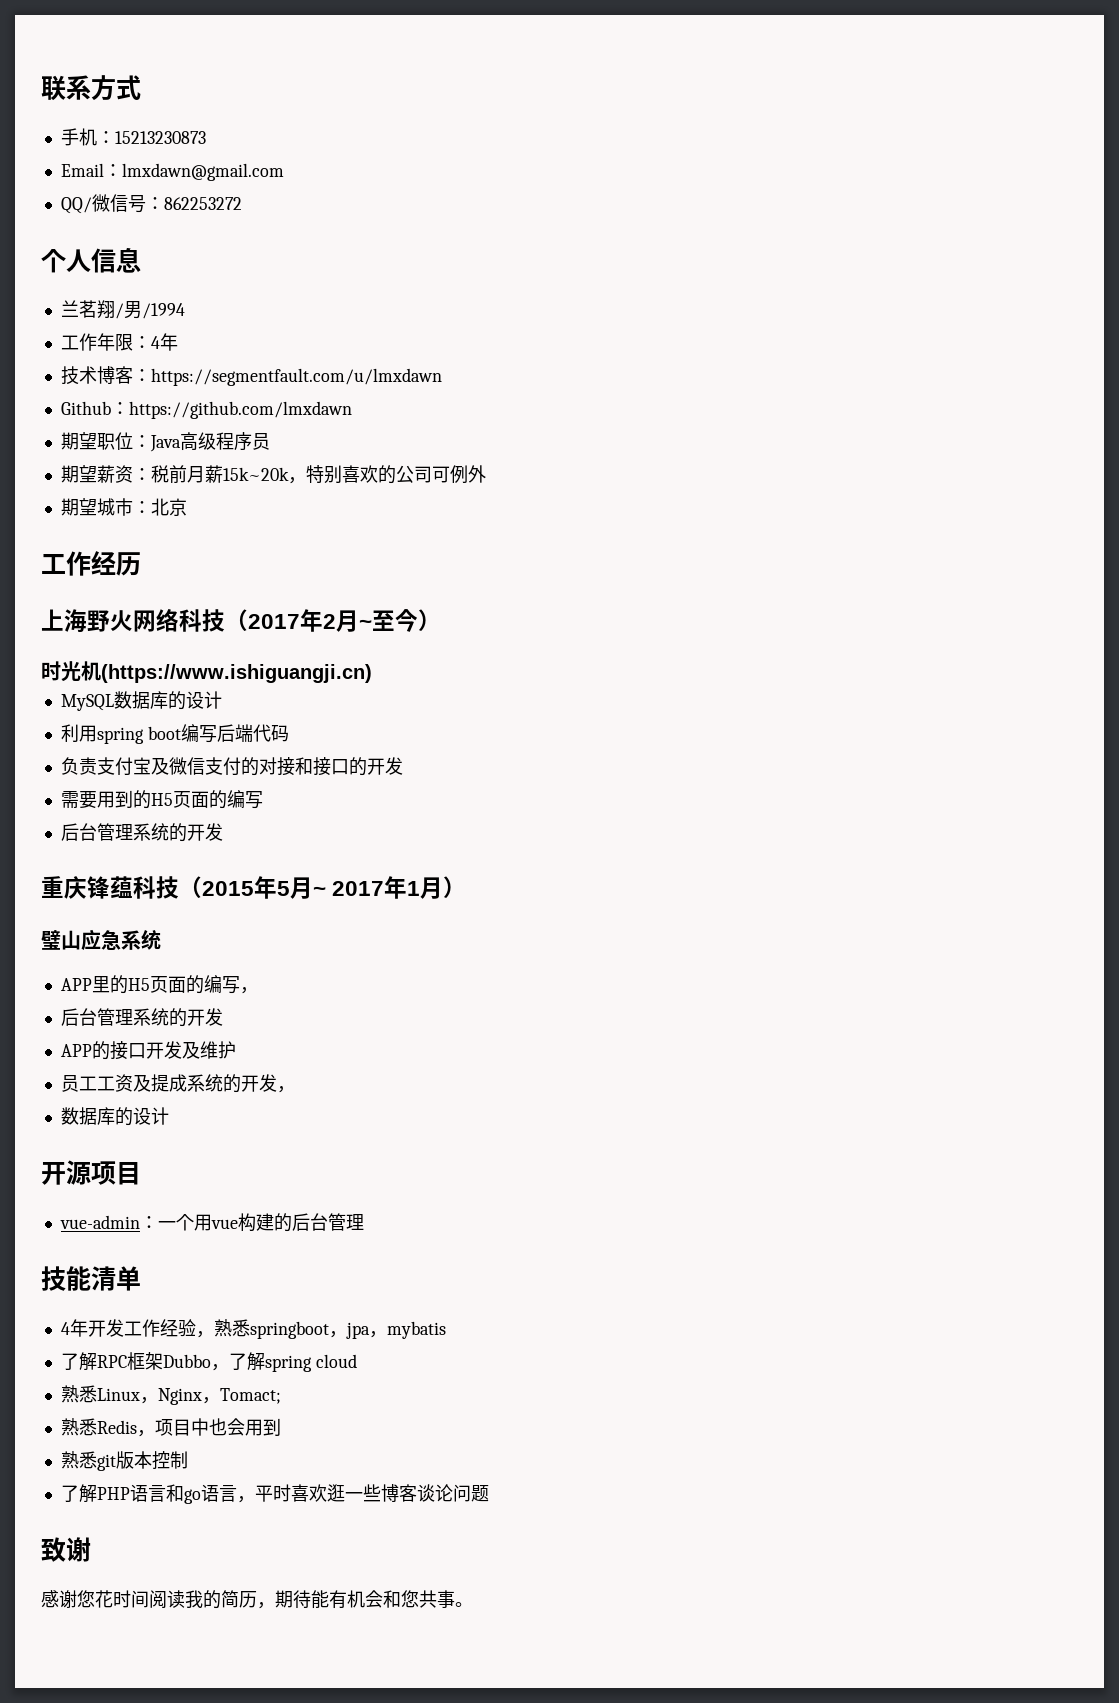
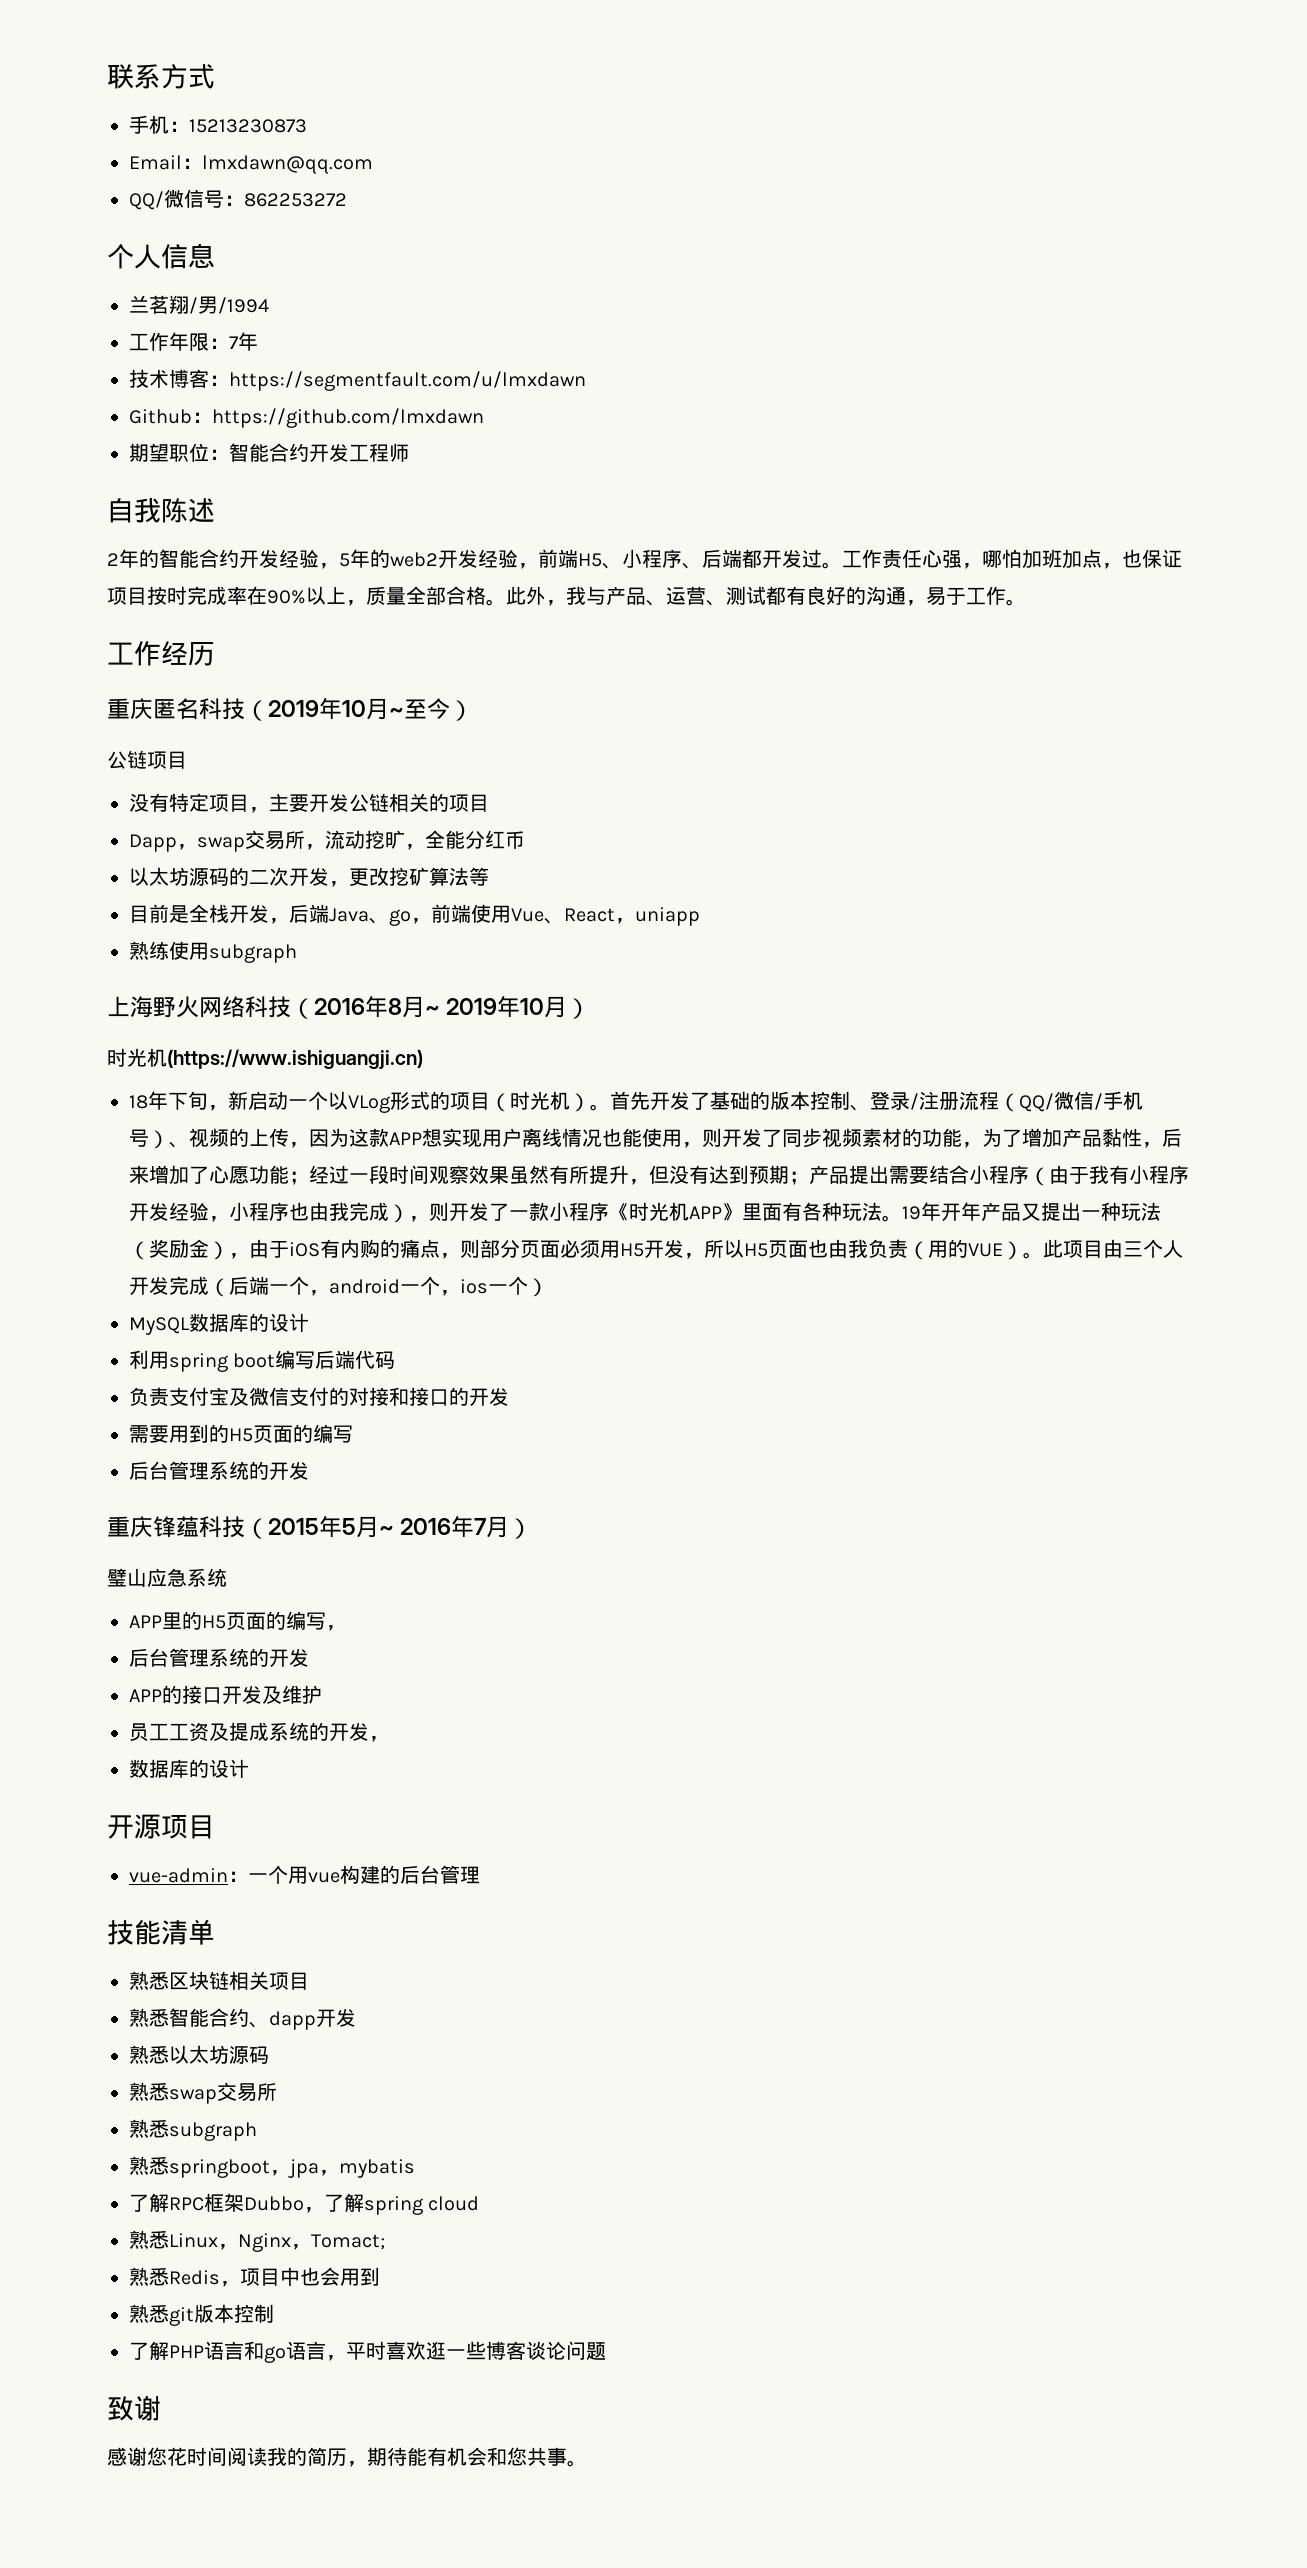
- Email：lmxdawn@gmail.com
+ Email：lmxdawn@qq.com
- 工作年限：4年
+ 工作年限：7年
- 期望职位：Java高级程序员
- 期望薪资：税前月薪15k~20k，特别喜欢的公司可例外
- 期望城市：北京
+ 期望职位：智能合约开发工程师
+ 自我陈述
+ 2年的智能合约开发经验，5年的web2开发经验，前端H5、小程序、后端都开发过。工作责任心强，哪怕加班加点，也保证项目按时完成率在90%以上，质量全部合格。此外，我与产品、运营、测试都有良好的沟通，易于工作。
  工作经历
+ 重庆匿名科技（2019年10月~至今）
+ 公链项目
+ 没有特定项目，主要开发公链相关的项目
+ Dapp，swap交易所，流动挖旷，全能分红币
+ 以太坊源码的二次开发，更改挖矿算法等
+ 目前是全栈开发，后端Java、go，前端使用Vue、React，uniapp
+ 熟练使用subgraph
- 上海野火网络科技（2017年2月~至今）
+ 上海野火网络科技（2016年8月~ 2019年10月）
  时光机(https://www.ishiguangji.cn)
+ 18年下旬，新启动一个以VLog形式的项目（时光机）。首先开发了基础的版本控制、登录/注册流程（QQ/微信/手机号）、视频的上传，因为这款APP想实现用户离线情况也能使用，则开发了同步视频素材的功能，为了增加产品黏性，后来增加了心愿功能；经过一段时间观察效果虽然有所提升，但没有达到预期；产品提出需要结合小程序（由于我有小程序开发经验，小程序也由我完成），则开发了一款小程序《时光机APP》里面有各种玩法。19年开年产品又提出一种玩法（奖励金），由于iOS有内购的痛点，则部分页面必须用H5开发，所以H5页面也由我负责（用的VUE）。此项目由三个人开发完成（后端一个，android一个，ios一个）
- 重庆锋蕴科技（2015年5月~ 2017年1月）
+ 重庆锋蕴科技（2015年5月~ 2016年7月）
- 4年开发工作经验，熟悉springboot，jpa，mybatis
+ 熟悉区块链相关项目
+ 熟悉智能合约、dapp开发
+ 熟悉以太坊源码
+ 熟悉swap交易所
+ 熟悉subgraph
+ 熟悉springboot，jpa，mybatis

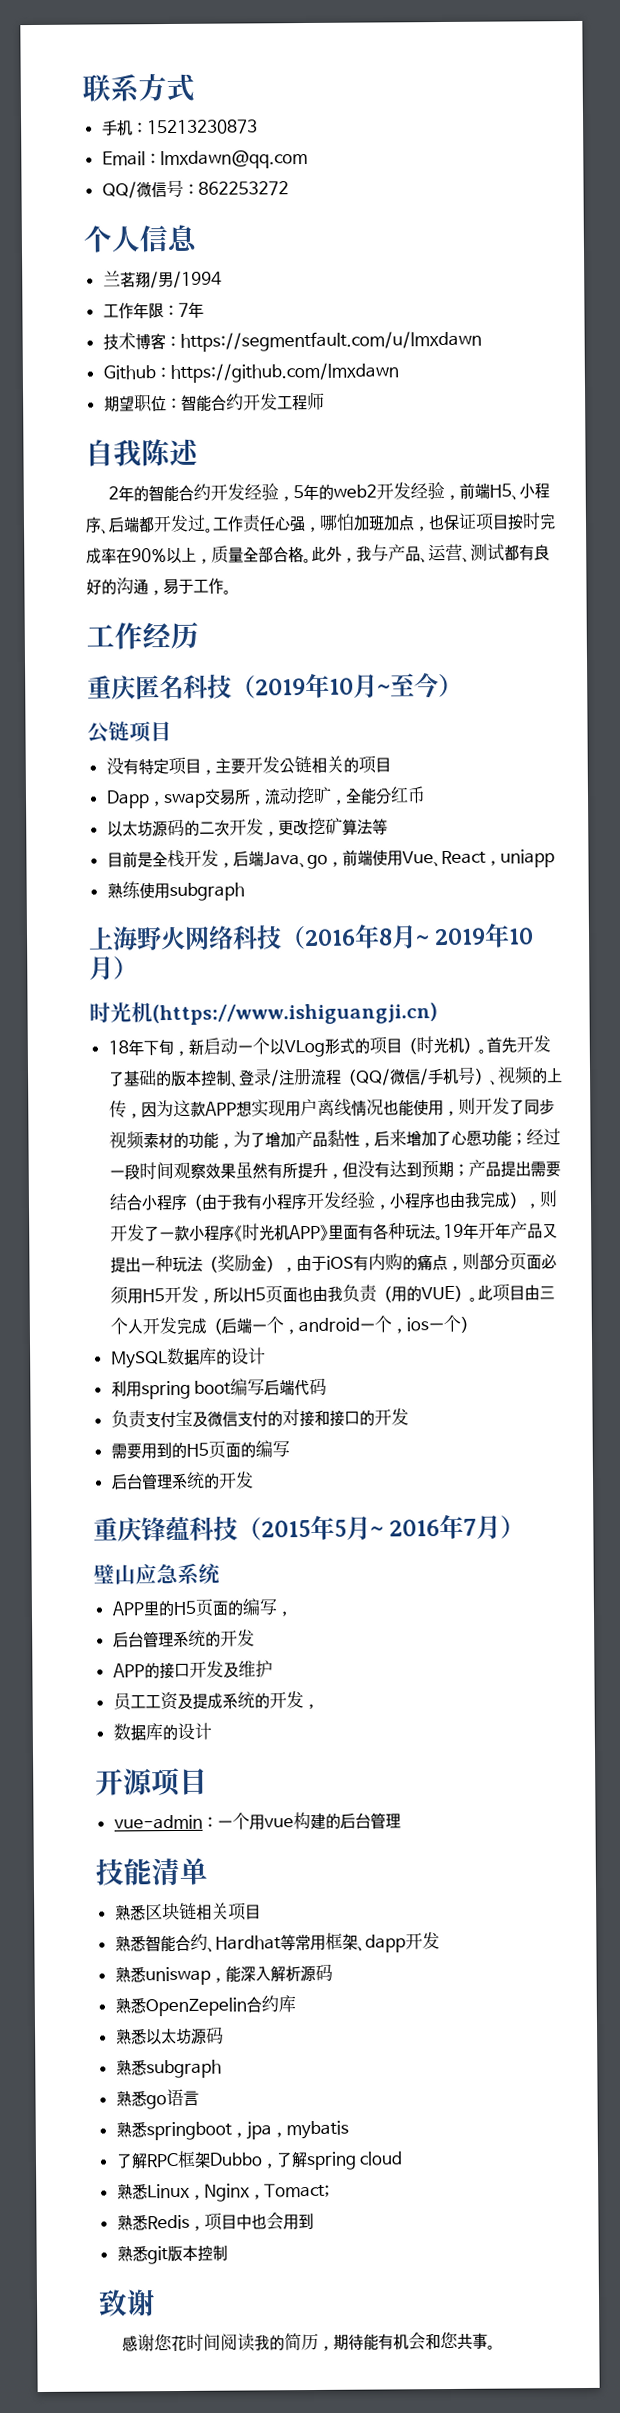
- 熟悉智能合约、dapp开发
+ 熟悉智能合约、Hardhat等常用框架、dapp开发
+ 熟悉uniswap，能深入解析源码
+ 熟悉OpenZepelin合约库
- 熟悉swap交易所
  熟悉subgraph
+ 熟悉go语言
- 了解PHP语言和go语言，平时喜欢逛一些博客谈论问题

